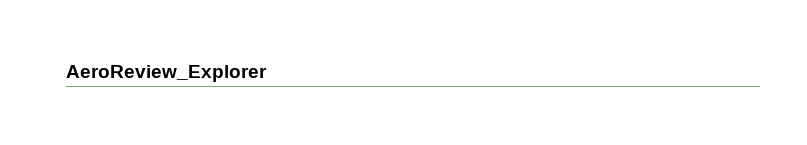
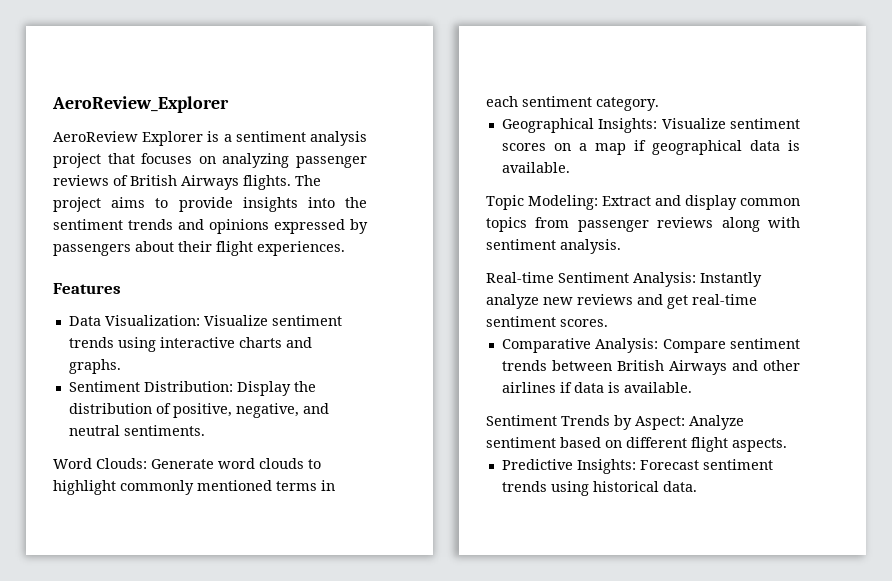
+ AeroReview Explorer is a sentiment analysis project that focuses on analyzing passenger reviews of British Airways flights. The project aims to provide insights into the sentiment trends and opinions expressed by passengers about their flight experiences.
+ Features
+ Data Visualization: Visualize sentiment trends using interactive charts and graphs.
+ Sentiment Distribution: Display the distribution of positive, negative, and neutral sentiments.
+ Word Clouds: Generate word clouds to highlight commonly mentioned terms in each sentiment category.
+ Geographical Insights: Visualize sentiment scores on a map if geographical data is available.
+ Topic Modeling: Extract and display common topics from passenger reviews along with sentiment analysis.
+ Real-time Sentiment Analysis: Instantly analyze new reviews and get real-time sentiment scores.
+ Comparative Analysis: Compare sentiment trends between British Airways and other airlines if data is available.
+ Sentiment Trends by Aspect: Analyze sentiment based on different flight aspects.
+ Predictive Insights: Forecast sentiment trends using historical data.

